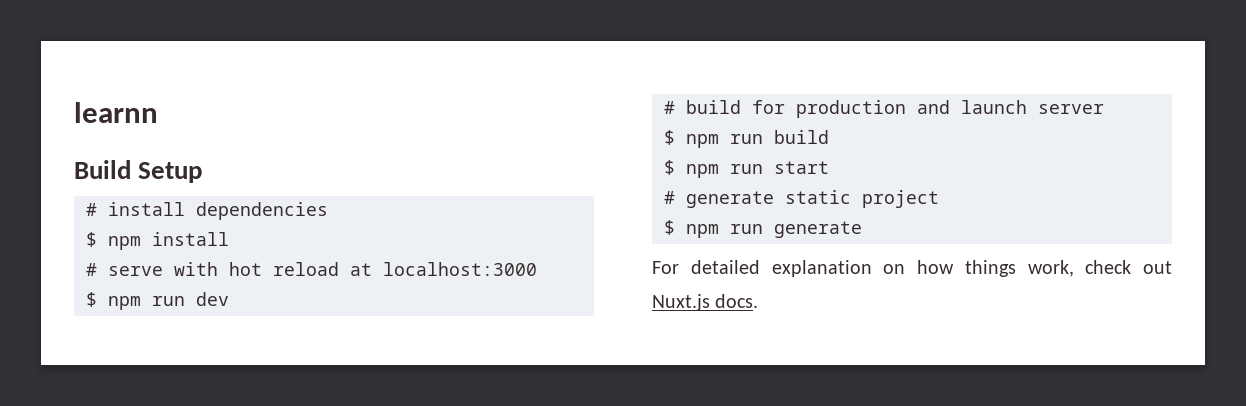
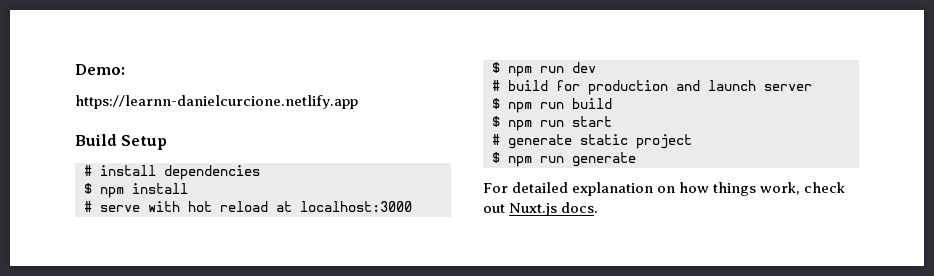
- learnn
+ Demo:
+ https://learnn-danielcurcione.netlify.app

